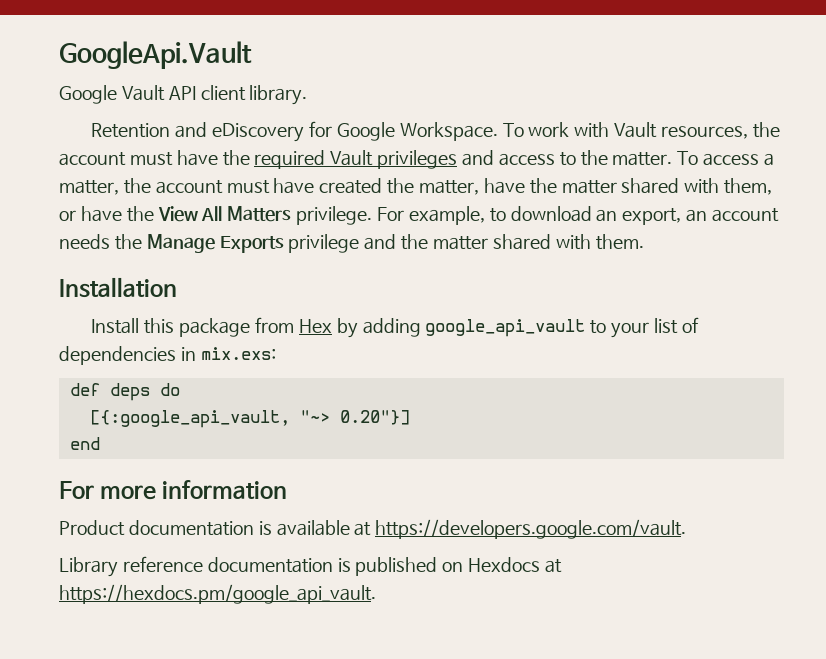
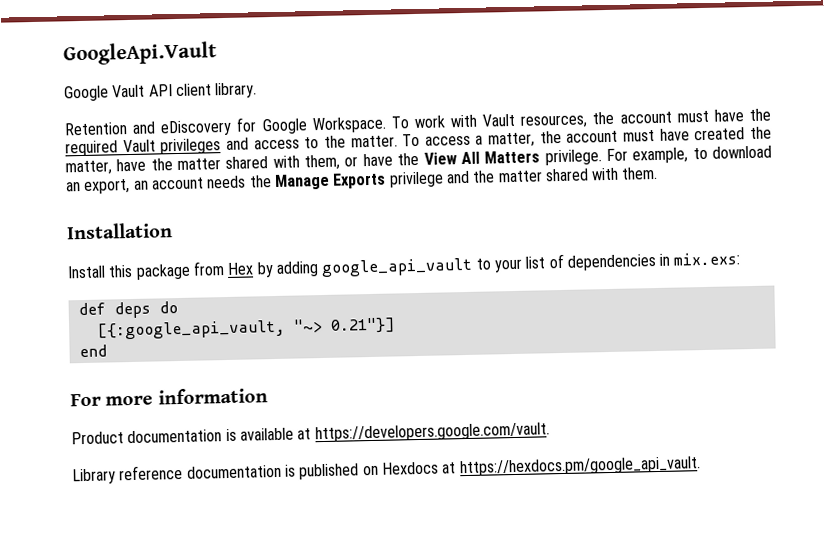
- [{:google_api_vault, "~> 0.20"}]
+ [{:google_api_vault, "~> 0.21"}]

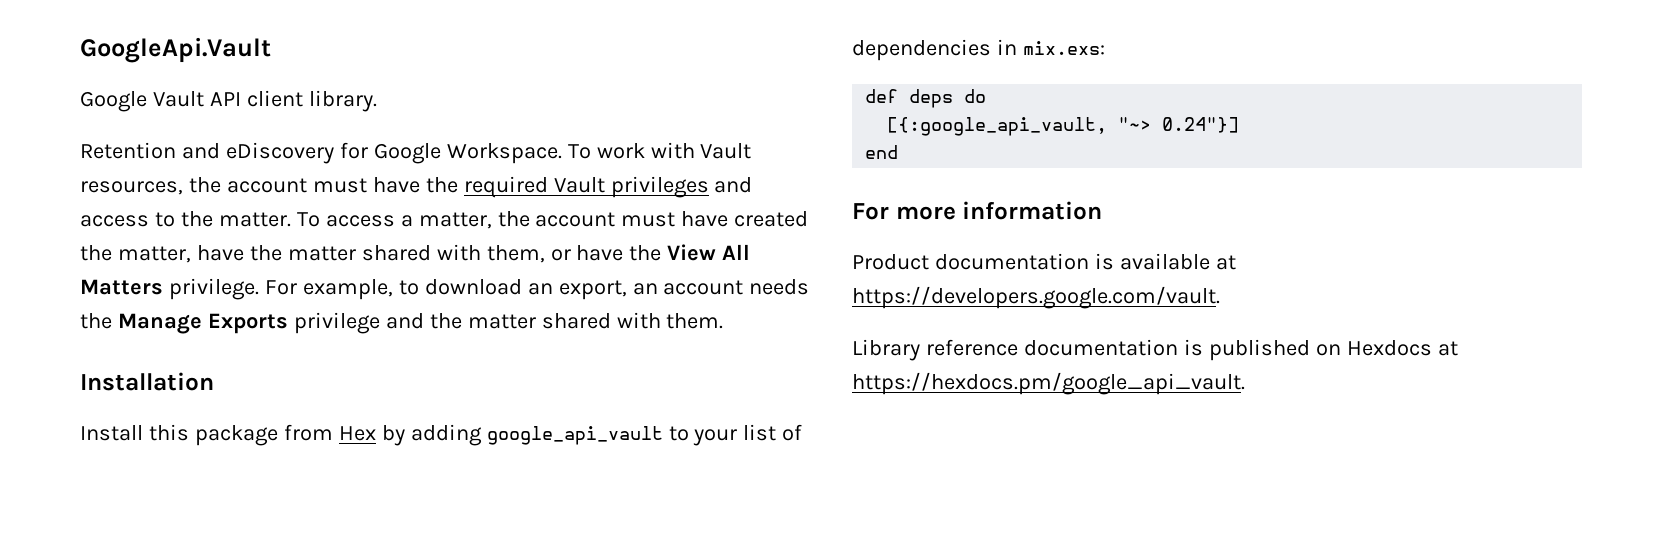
- [{:google_api_vault, "~> 0.21"}]
+ [{:google_api_vault, "~> 0.24"}]

